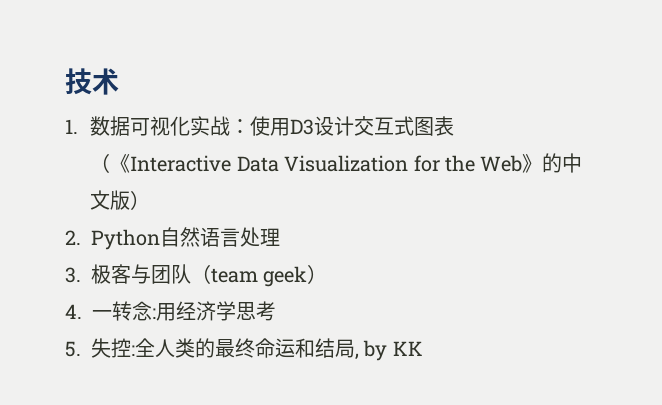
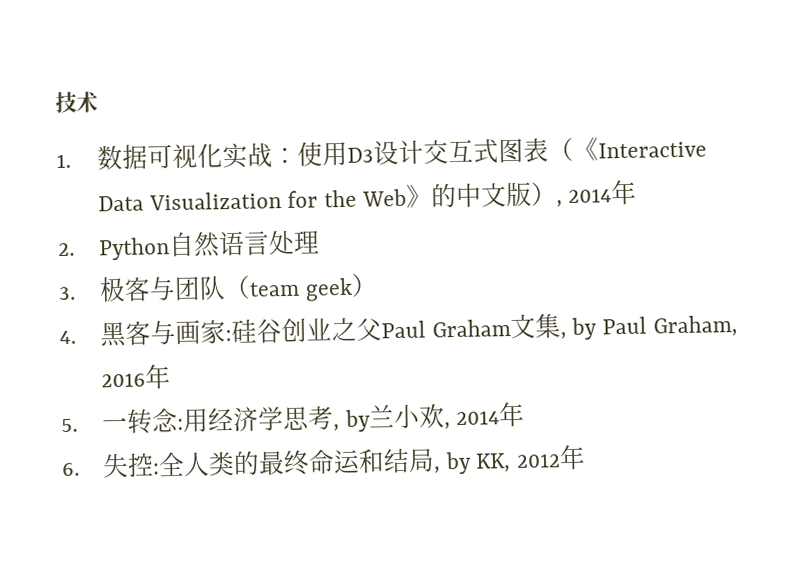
- 1.数据可视化实战：使用D3设计交互式图表（《Interactive Data Visualization for the Web》的中文版）
+ 1.数据可视化实战：使用D3设计交互式图表（《Interactive Data Visualization for the Web》的中文版）, 2014年
- 4.一转念:用经济学思考
- 5.失控:全人类的最终命运和结局, by KK
+ 4.黑客与画家:硅谷创业之父Paul Graham文集, by Paul Graham, 2016年
+ 5.一转念:用经济学思考, by兰小欢, 2014年
+ 6.失控:全人类的最终命运和结局, by KK, 2012年

